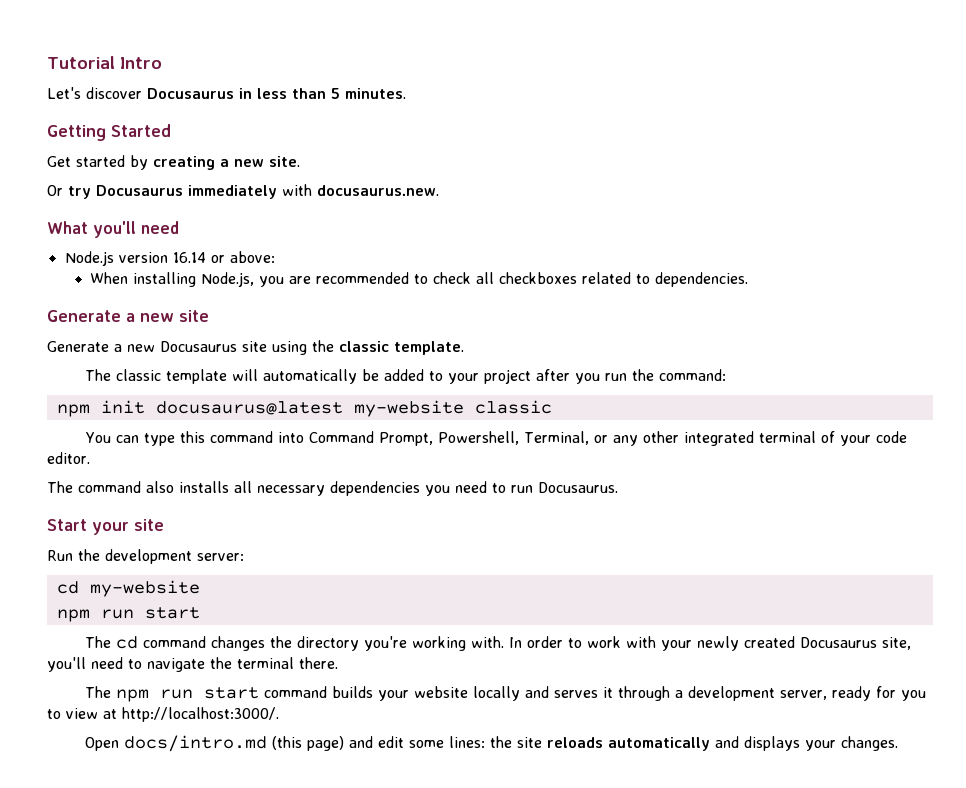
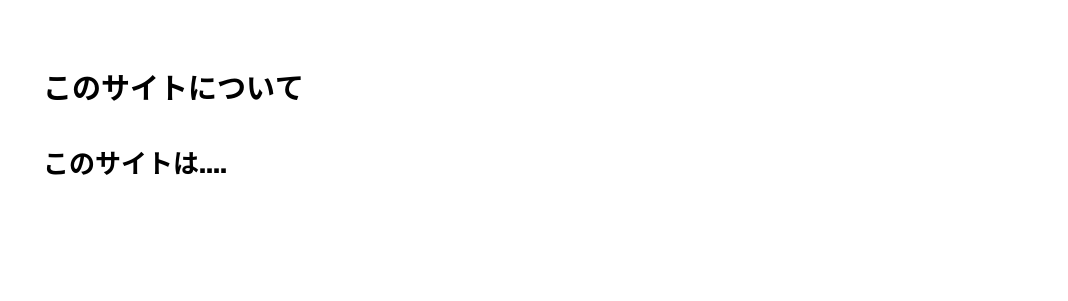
- Tutorial Intro
- Let's discover Docusaurus in less than 5 minutes.
- Getting Started
- Get started by creating a new site.
- Or try Docusaurus immediately with docusaurus.new.
- What you'll need
- Node.js version 16.14 or above:
- When installing Node.js, you are recommended to check all checkboxes related to dependencies.
- Generate a new site
- Generate a new Docusaurus site using the classic template.
- The classic template will automatically be added to your project after you run the command:
- npm init docusaurus@latest my-website classic
- You can type this command into Command Prompt, Powershell, Terminal, or any other integrated terminal of your code editor.
- The command also installs all necessary dependencies you need to run Docusaurus.
- Start your site
- Run the development server:
- cd my-website
- npm run start
- The cd command changes the directory you're working with. In order to work with your newly created Docusaurus site, you'll need to navigate the terminal there.
- The npm run start command builds your website locally and serves it through a development server, ready for you to view at http://localhost:3000/.
- Open docs/intro.md (this page) and edit some lines: the site reloads automatically and displays your changes.
+ このサイトについて
+ このサイトは....

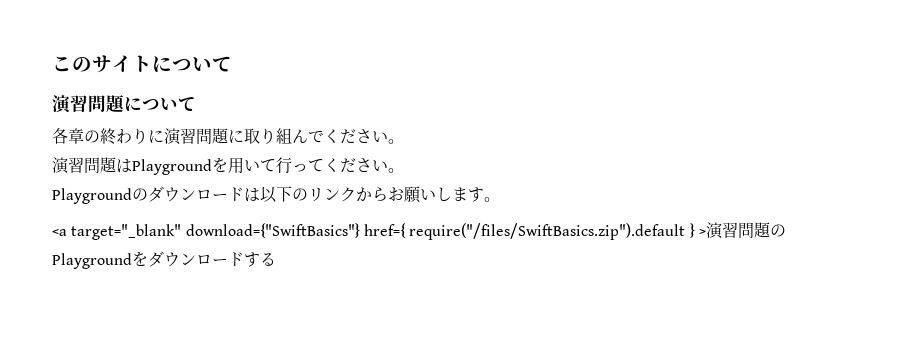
- このサイトは....
+ 演習問題について
+ 各章の終わりに演習問題に取り組んでください。
+ 演習問題はPlaygroundを用いて行ってください。
+ Playgroundのダウンロードは以下のリンクからお願いします。
+ <a target="_blank" download={"SwiftBasics"} href={ require("/files/SwiftBasics.zip").default } >演習問題のPlaygroundをダウンロードする

